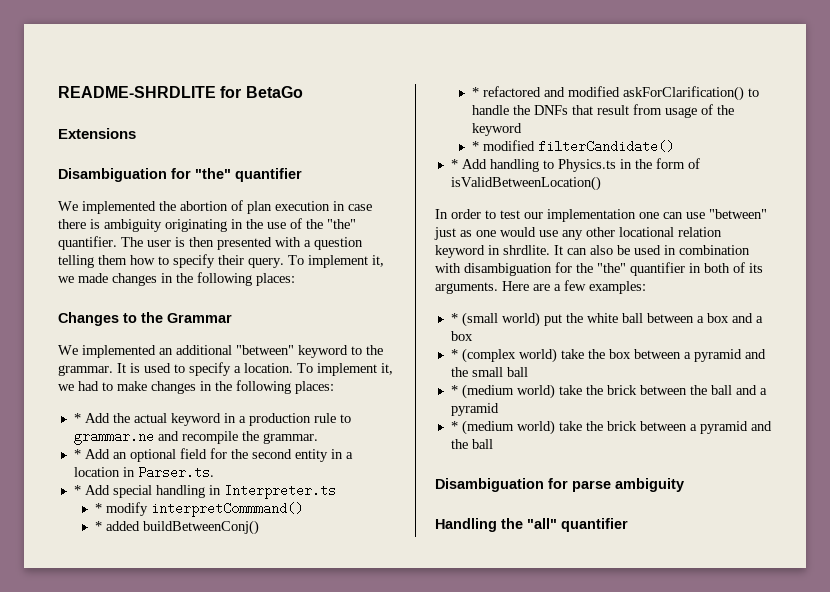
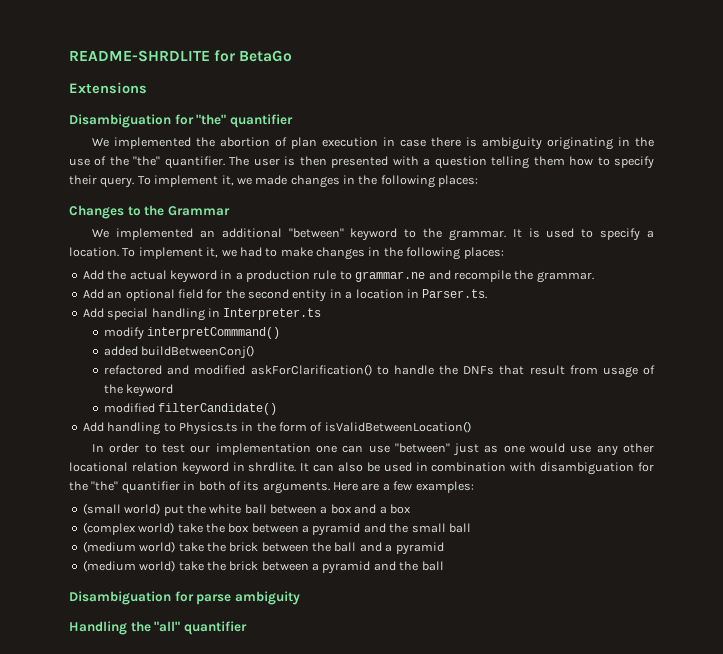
- * Add the actual keyword in a production rule to grammar.ne and recompile the grammar.
+ Add the actual keyword in a production rule to grammar.ne and recompile the grammar.
- * Add an optional field for the second entity in a location in Parser.ts.
+ Add an optional field for the second entity in a location in Parser.ts.
- * Add special handling in Interpreter.ts
+ Add special handling in Interpreter.ts
- * modify interpretCommmand()
+ modify interpretCommmand()
- * added buildBetweenConj()
+ added buildBetweenConj()
- * refactored and modified askForClarification() to handle the DNFs that result from usage of the keyword
+ refactored and modified askForClarification() to handle the DNFs that result from usage of the keyword
- * modified filterCandidate()
+ modified filterCandidate()
- * Add handling to Physics.ts in the form of isValidBetweenLocation()
+ Add handling to Physics.ts in the form of isValidBetweenLocation()
- * (small world) put the white ball between a box and a box
+ (small world) put the white ball between a box and a box
- * (complex world) take the box between a pyramid and the small ball
+ (complex world) take the box between a pyramid and the small ball
- * (medium world) take the brick between the ball and a pyramid
+ (medium world) take the brick between the ball and a pyramid
- * (medium world) take the brick between a pyramid and the ball
+ (medium world) take the brick between a pyramid and the ball

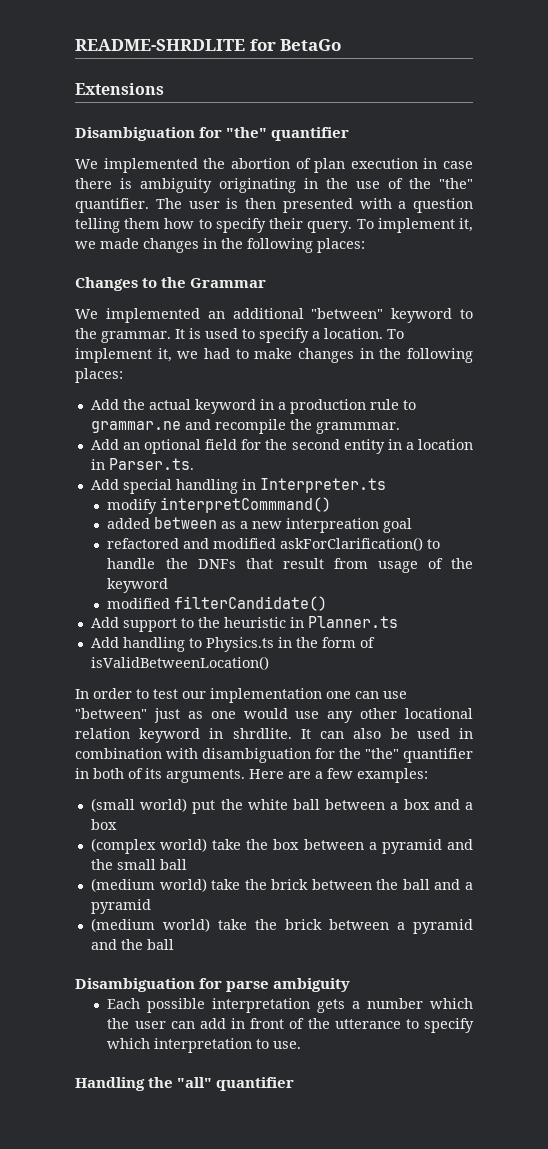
- Add the actual keyword in a production rule to grammar.ne and recompile the grammar.
+ Add the actual keyword in a production rule to grammar.ne and recompile the grammmar.
- added buildBetweenConj()
+ added between as a new interpreation goal
+ Add support to the heuristic in Planner.ts
+ Each possible interpretation gets a number which the user can add in front of the utterance to specify which interpretation to use.

